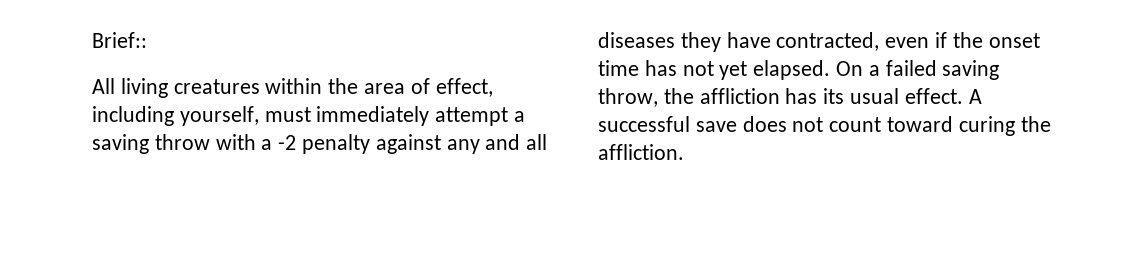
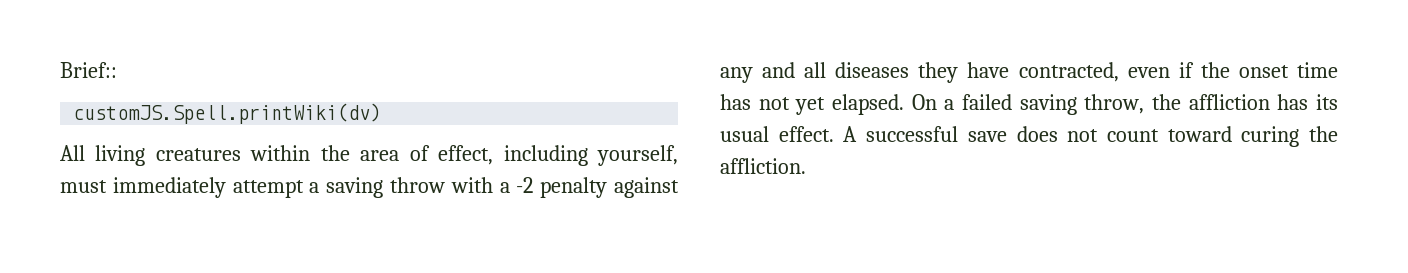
+ customJS.Spell.printWiki(dv)

